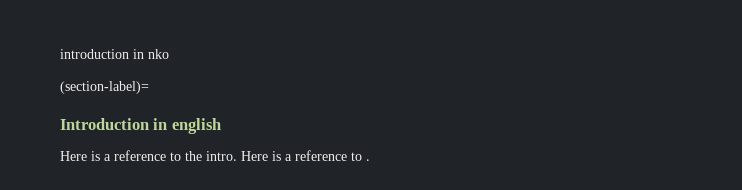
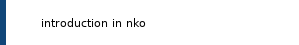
- (section-label)=
- Introduction in english
- Here is a reference to the intro. Here is a reference to .

